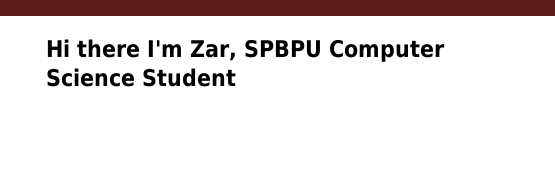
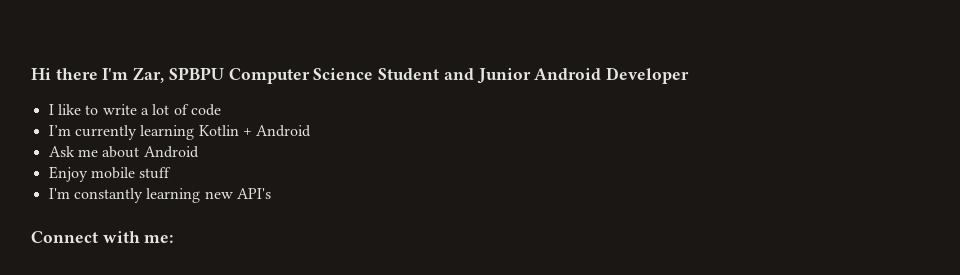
- Hi there I'm Zar, SPBPU Computer Science Student
+ Hi there I'm Zar, SPBPU Computer Science Student and Junior Android Developer
+ I like to write a lot of code
+ I’m currently learning Kotlin + Android
+ Ask me about Android
+ Enjoy mobile stuff
+ I'm constantly learning new API's
+ Connect with me:

